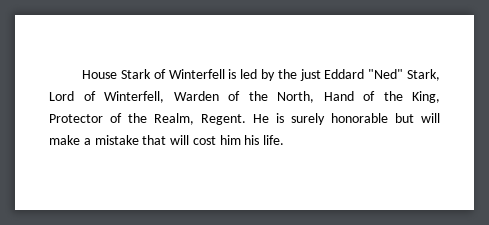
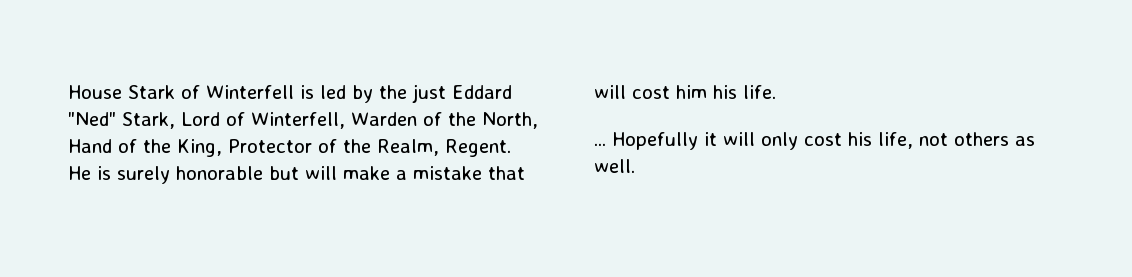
+ ... Hopefully it will only cost his life, not others as well.

